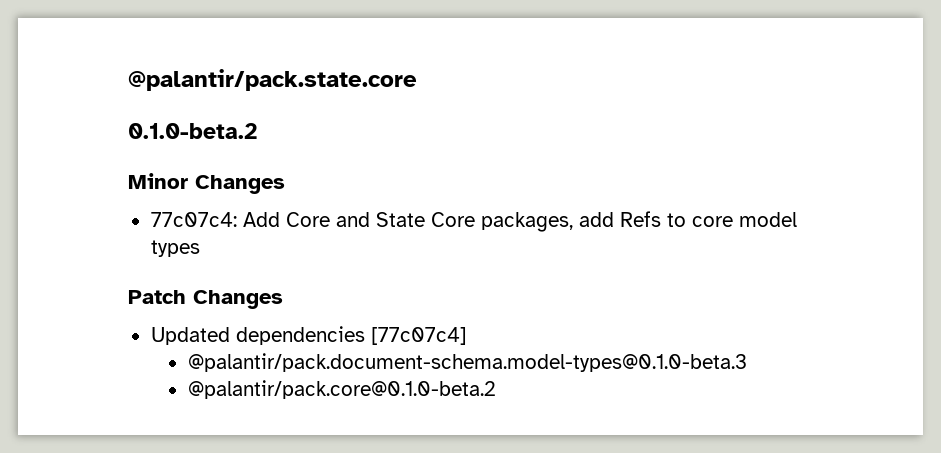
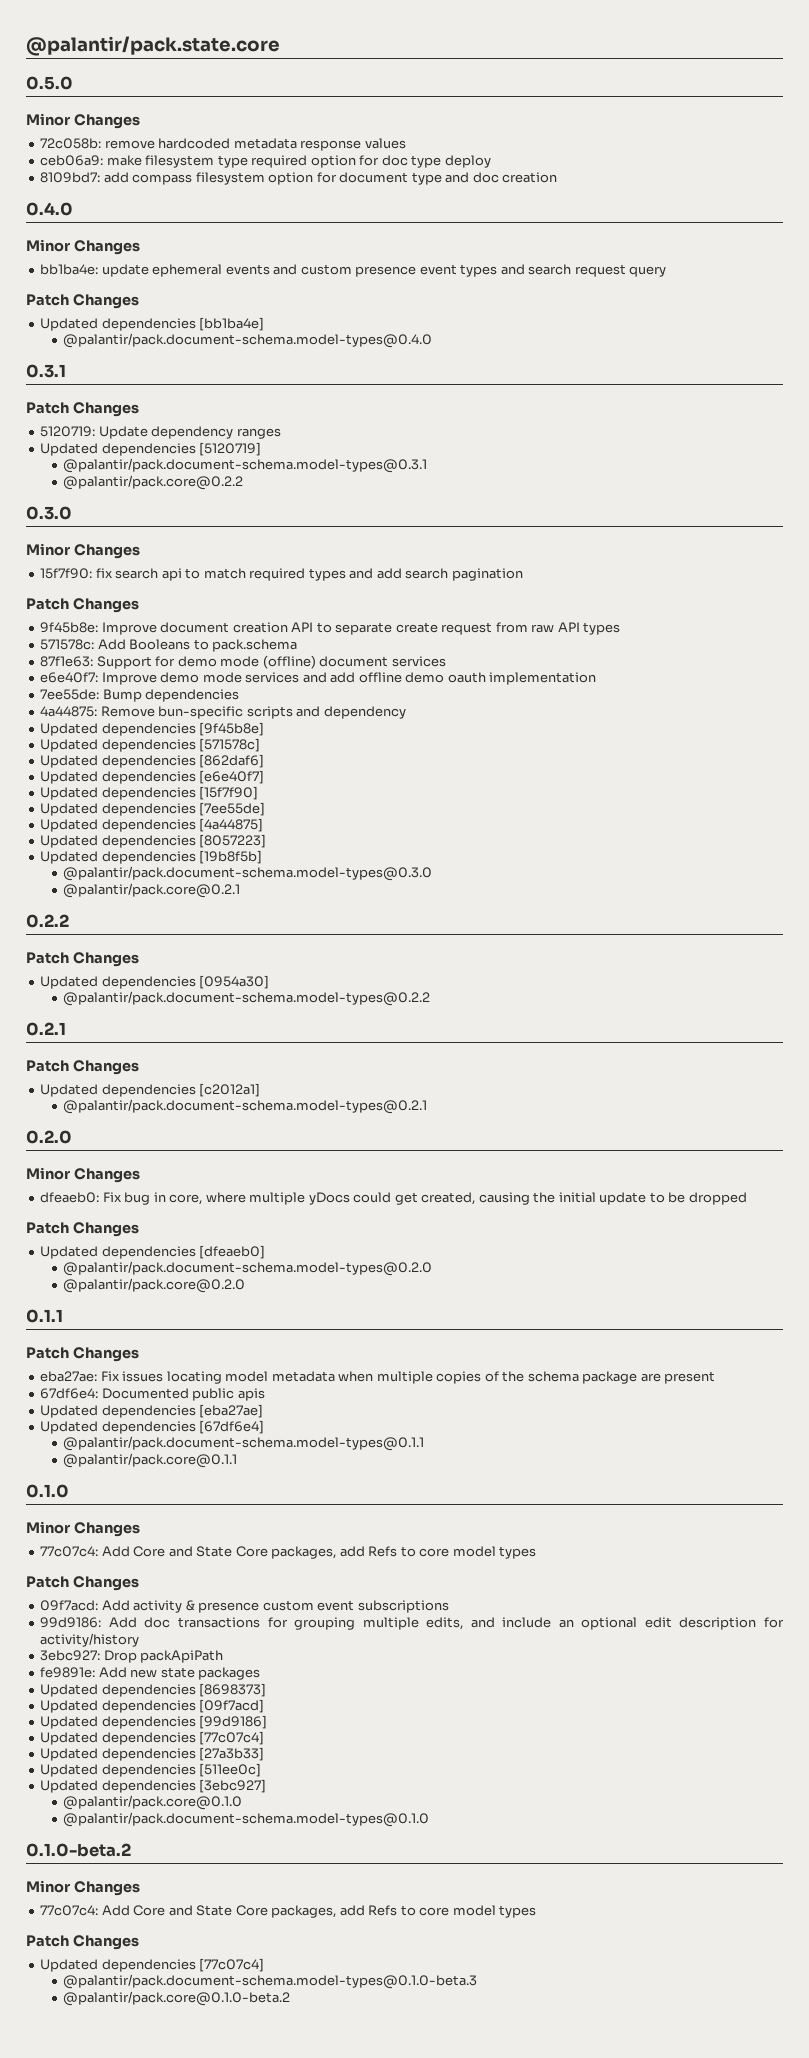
+ 0.5.0
+ Minor Changes
+ 72c058b: remove hardcoded metadata response values
+ ceb06a9: make filesystem type required option for doc type deploy
+ 8109bd7: add compass filesystem option for document type and doc creation
+ 0.4.0
+ Minor Changes
+ bb1ba4e: update ephemeral events and custom presence event types and search request query
+ Patch Changes
+ Updated dependencies [bb1ba4e]
+ @palantir/pack.document-schema.model-types@0.4.0
+ 0.3.1
+ Patch Changes
+ 5120719: Update dependency ranges
+ Updated dependencies [5120719]
+ @palantir/pack.document-schema.model-types@0.3.1
+ @palantir/pack.core@0.2.2
+ 0.3.0
+ Minor Changes
+ 15f7f90: fix search api to match required types and add search pagination
+ Patch Changes
+ 9f45b8e: Improve document creation API to separate create request from raw API types
+ 571578c: Add Booleans to pack.schema
+ 87f1e63: Support for demo mode (offline) document services
+ e6e40f7: Improve demo mode services and add offline demo oauth implementation
+ 7ee55de: Bump dependencies
+ 4a44875: Remove bun-specific scripts and dependency
+ Updated dependencies [9f45b8e]
+ Updated dependencies [571578c]
+ Updated dependencies [862daf6]
+ Updated dependencies [e6e40f7]
+ Updated dependencies [15f7f90]
+ Updated dependencies [7ee55de]
+ Updated dependencies [4a44875]
+ Updated dependencies [8057223]
+ Updated dependencies [19b8f5b]
+ @palantir/pack.document-schema.model-types@0.3.0
+ @palantir/pack.core@0.2.1
+ 0.2.2
+ Patch Changes
+ Updated dependencies [0954a30]
+ @palantir/pack.document-schema.model-types@0.2.2
+ 0.2.1
+ Patch Changes
+ Updated dependencies [c2012a1]
+ @palantir/pack.document-schema.model-types@0.2.1
+ 0.2.0
+ Minor Changes
+ dfeaeb0: Fix bug in core, where multiple yDocs could get created, causing the initial update to be dropped
+ Patch Changes
+ Updated dependencies [dfeaeb0]
+ @palantir/pack.document-schema.model-types@0.2.0
+ @palantir/pack.core@0.2.0
+ 0.1.1
+ Patch Changes
+ eba27ae: Fix issues locating model metadata when multiple copies of the schema package are present
+ 67df6e4: Documented public apis
+ Updated dependencies [eba27ae]
+ Updated dependencies [67df6e4]
+ @palantir/pack.document-schema.model-types@0.1.1
+ @palantir/pack.core@0.1.1
+ 0.1.0
+ Minor Changes
+ 77c07c4: Add Core and State Core packages, add Refs to core model types
+ Patch Changes
+ 09f7acd: Add activity & presence custom event subscriptions
+ 99d9186: Add doc transactions for grouping multiple edits, and include an optional edit description for activity/history
+ 3ebc927: Drop packApiPath
+ fe9891e: Add new state packages
+ Updated dependencies [8698373]
+ Updated dependencies [09f7acd]
+ Updated dependencies [99d9186]
+ Updated dependencies [77c07c4]
+ Updated dependencies [27a3b33]
+ Updated dependencies [511ee0c]
+ Updated dependencies [3ebc927]
+ @palantir/pack.core@0.1.0
+ @palantir/pack.document-schema.model-types@0.1.0

